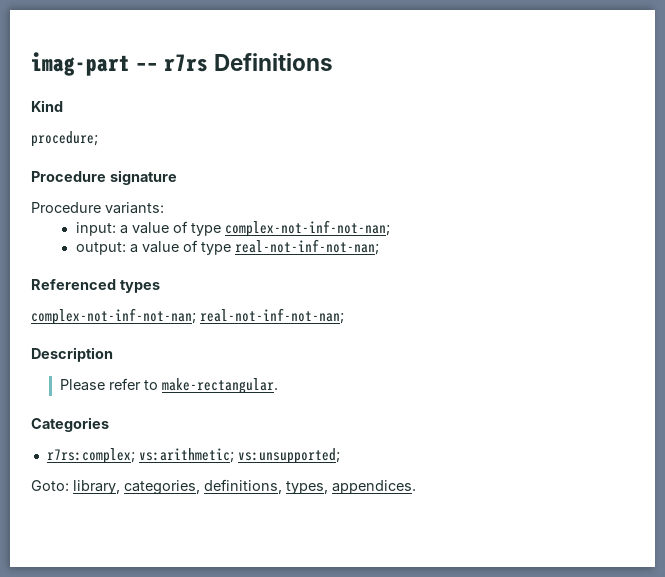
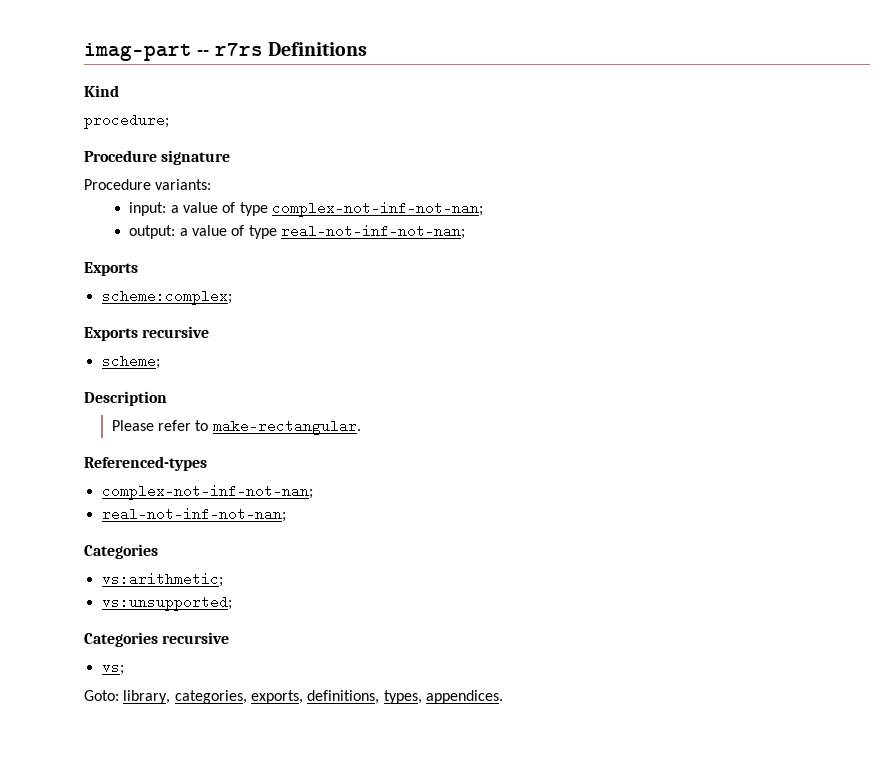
  output: a value of type real-not-inf-not-nan;
- Referenced types
- complex-not-inf-not-nan; real-not-inf-not-nan;
+ Exports
+ scheme:complex;
+ Exports recursive
+ scheme;
+ Referenced-types
+ complex-not-inf-not-nan;
+ real-not-inf-not-nan;
- r7rs:complex; vs:arithmetic; vs:unsupported;
+ vs:arithmetic;
+ vs:unsupported;
+ Categories recursive
+ vs;
- Goto: library, categories, definitions, types, appendices.
+ Goto: library, categories, exports, definitions, types, appendices.

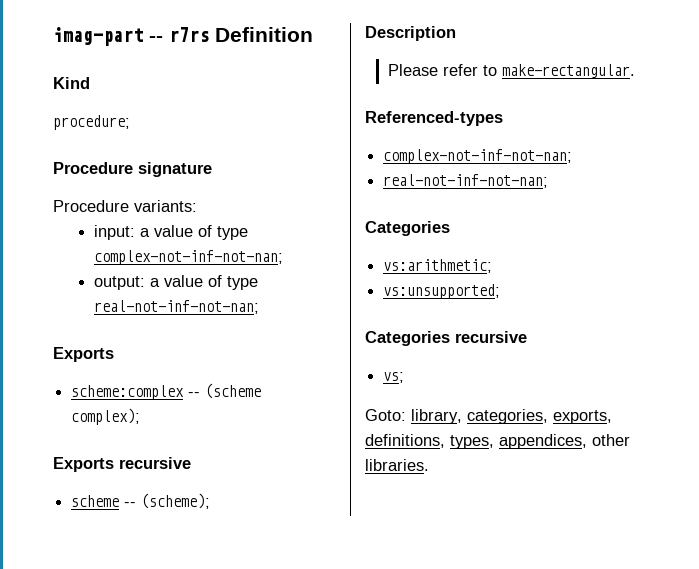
- imag-part -- r7rs Definitions
+ imag-part -- r7rs Definition
- scheme:complex;
+ scheme:complex -- (scheme complex);
- scheme;
+ scheme -- (scheme);
- Goto: library, categories, exports, definitions, types, appendices.
+ Goto: library, categories, exports, definitions, types, appendices, other libraries.

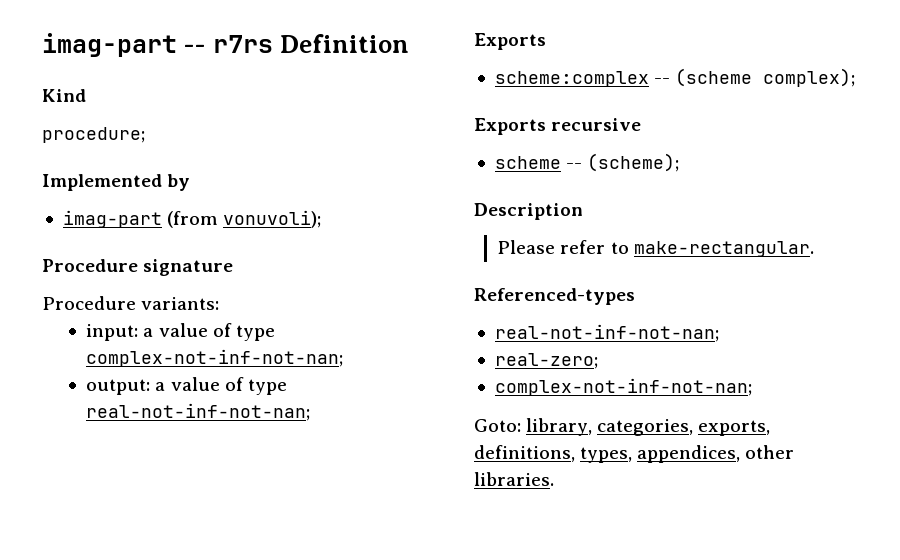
+ Implemented by
+ imag-part (from vonuvoli);
  Referenced-types
+ real-not-inf-not-nan;
+ real-zero;
  complex-not-inf-not-nan;
- real-not-inf-not-nan;
- Categories
- vs:arithmetic;
- vs:unsupported;
- Categories recursive
- vs;

